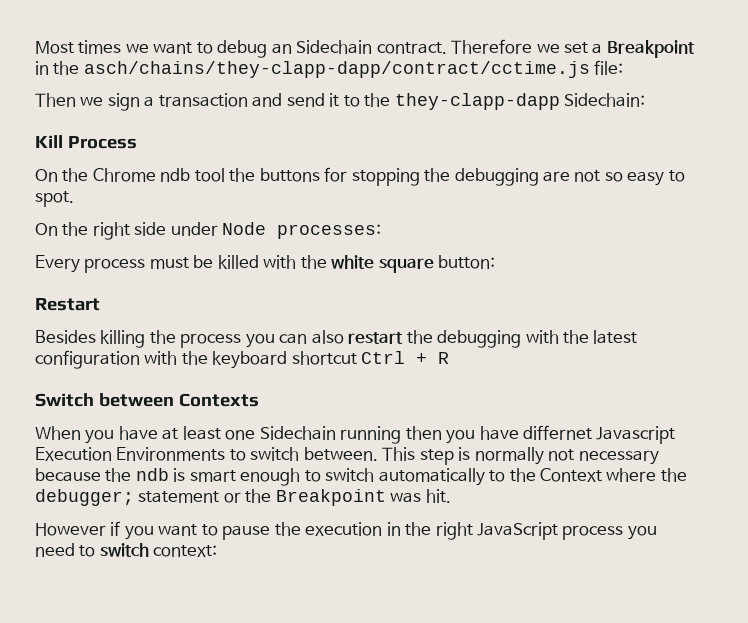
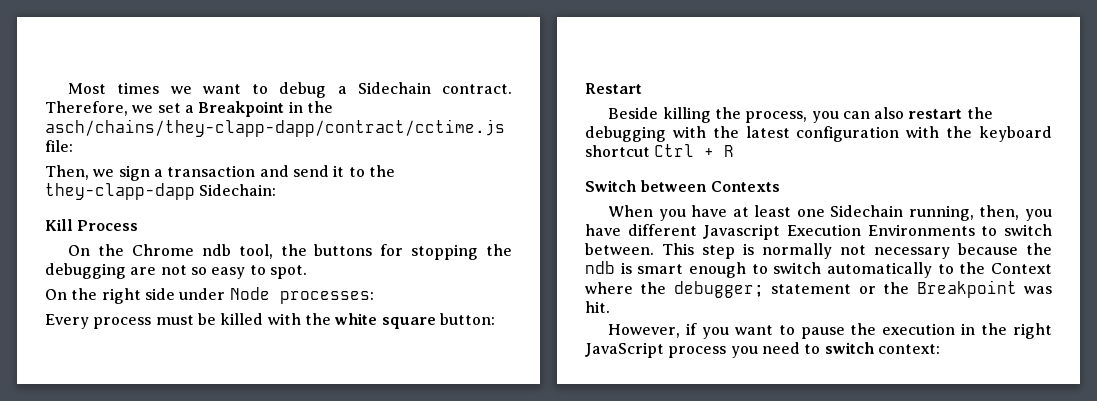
- Most times we want to debug an Sidechain contract.
+ Most times we want to debug a Sidechain contract.
- Therefore we set a Breakpoint in the asch/chains/they-clapp-dapp/contract/cctime.js file:
+ Therefore, we set a Breakpoint in the asch/chains/they-clapp-dapp/contract/cctime.js file:
- Then we sign a transaction and send it to the they-clapp-dapp Sidechain:
+ Then, we sign a transaction and send it to the they-clapp-dapp Sidechain:
- On the Chrome ndb tool the buttons for stopping the debugging are not so easy to spot.
+ On the Chrome ndb tool, the buttons for stopping the debugging are not so easy to spot.
- Besides killing the process you can also restart the debugging with the latest configuration with the keyboard shortcut Ctrl + R
+ Beside killing the process, you can also restart the debugging with the latest configuration with the keyboard shortcut Ctrl + R
- When you have at least one Sidechain running then you have differnet Javascript Execution Environments to switch between.
+ When you have at least one Sidechain running, then, you have different Javascript Execution Environments to switch between.
- However if you want to pause the execution in the right JavaScript process you need to switch context:
+ However, if you want to pause the execution in the right JavaScript process you need to switch context:

